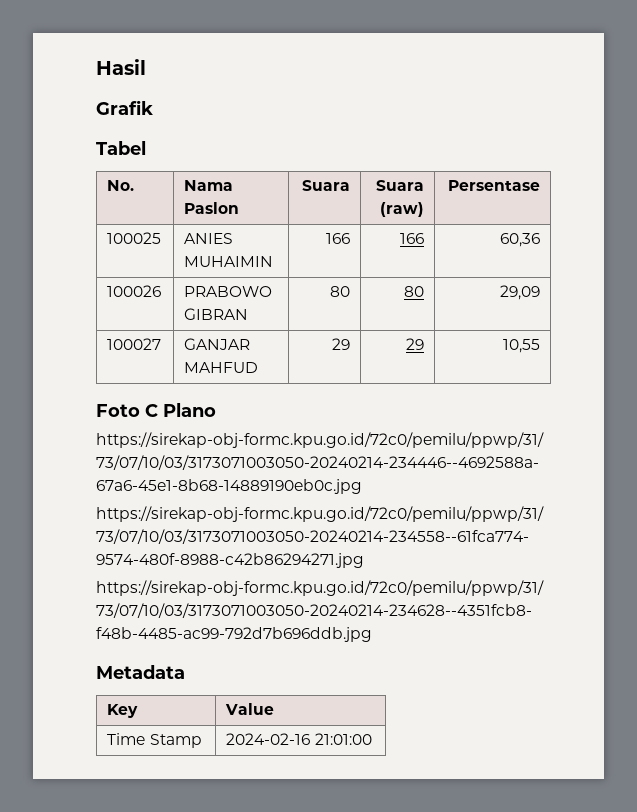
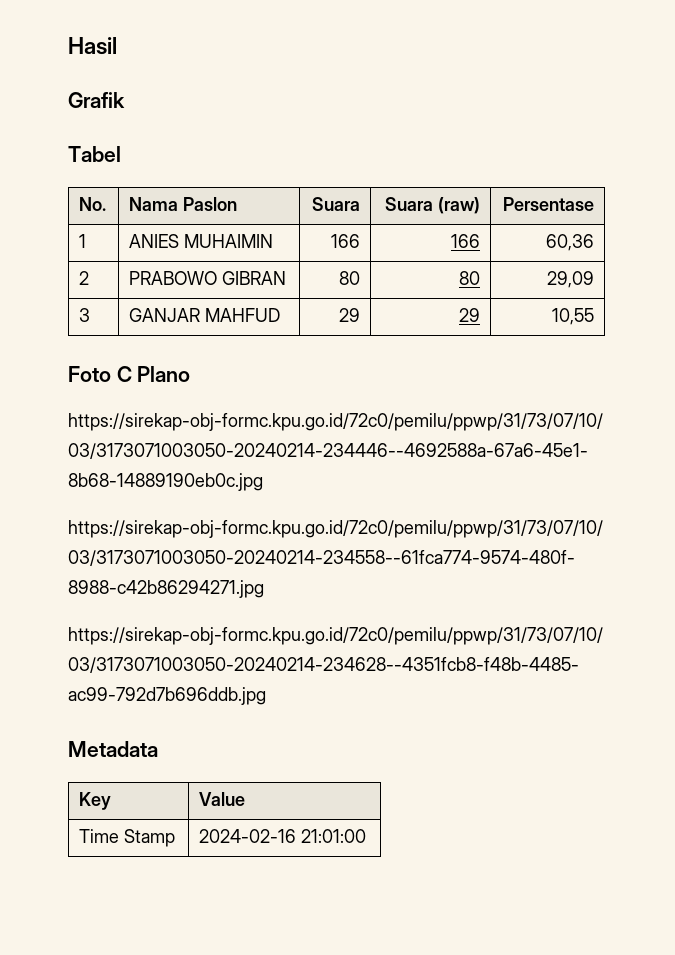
- 100025 | ANIES MUHAIMIN | 166 | 166 | 60,36
+ 1 | ANIES MUHAIMIN | 166 | 166 | 60,36
- 100026 | PRABOWO GIBRAN | 80 | 80 | 29,09
+ 2 | PRABOWO GIBRAN | 80 | 80 | 29,09
- 100027 | GANJAR MAHFUD | 29 | 29 | 10,55
+ 3 | GANJAR MAHFUD | 29 | 29 | 10,55

